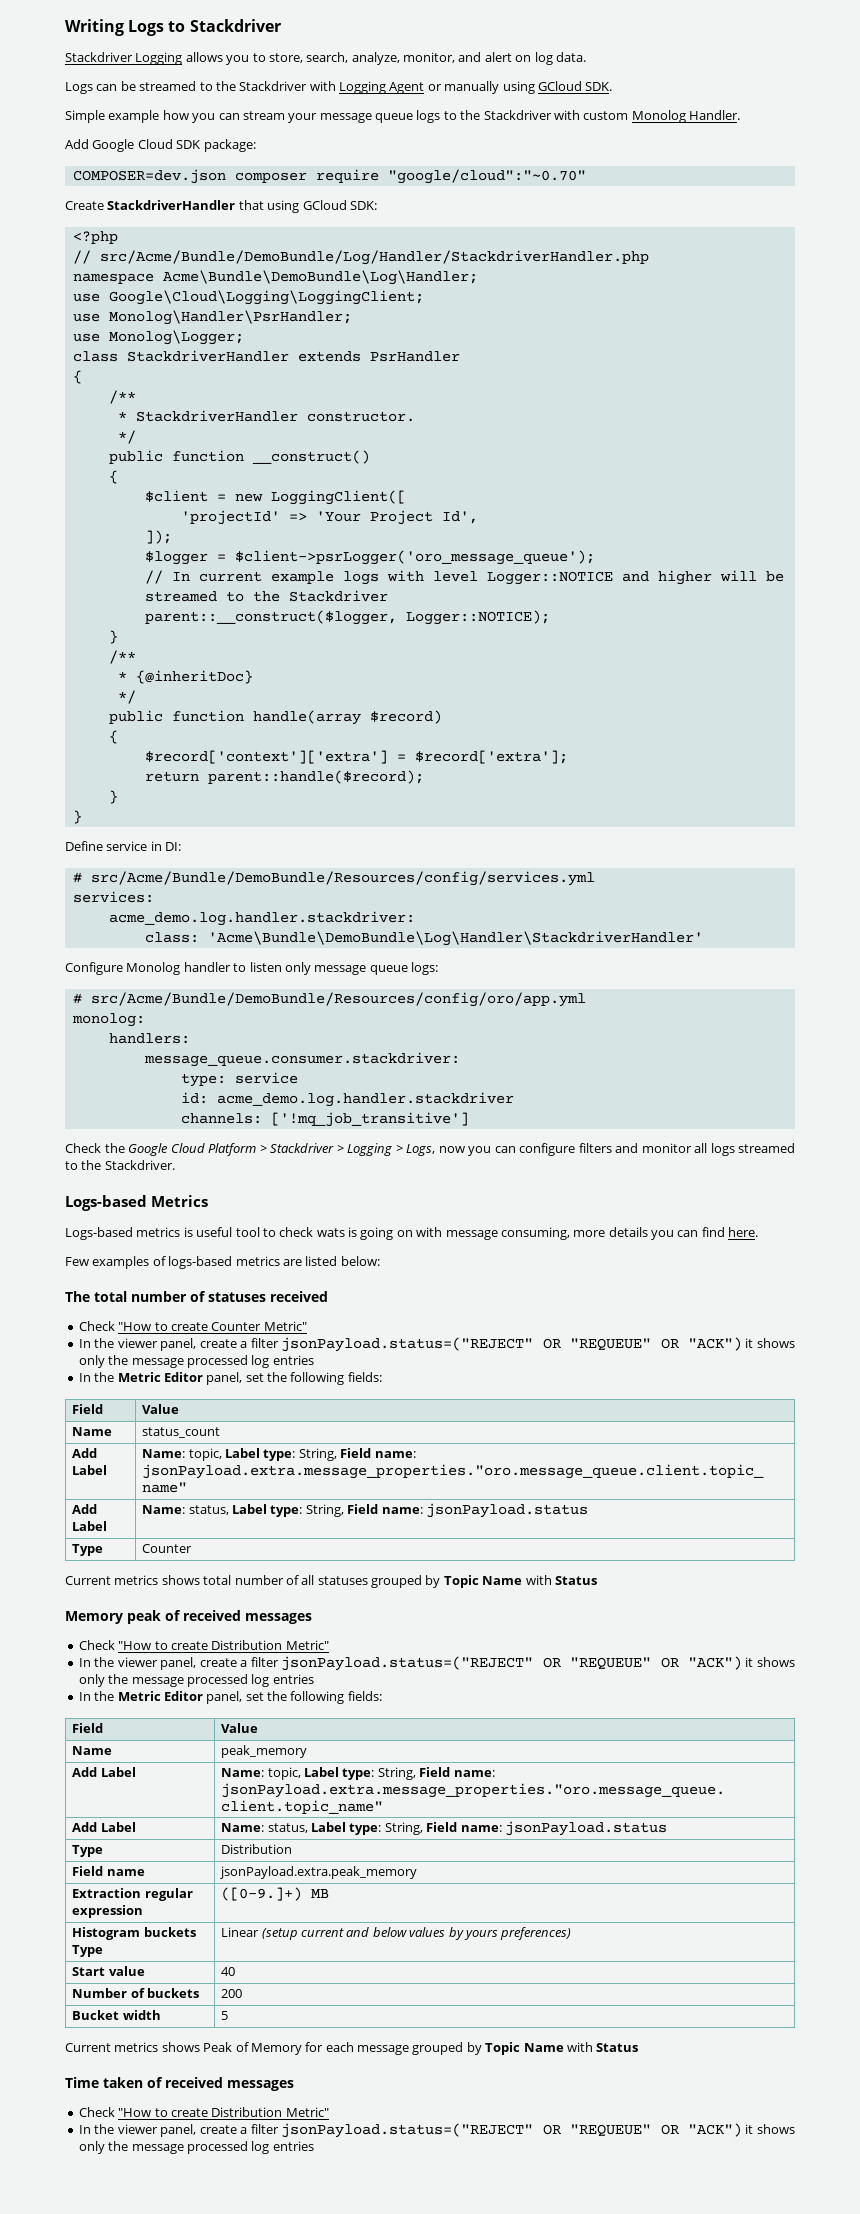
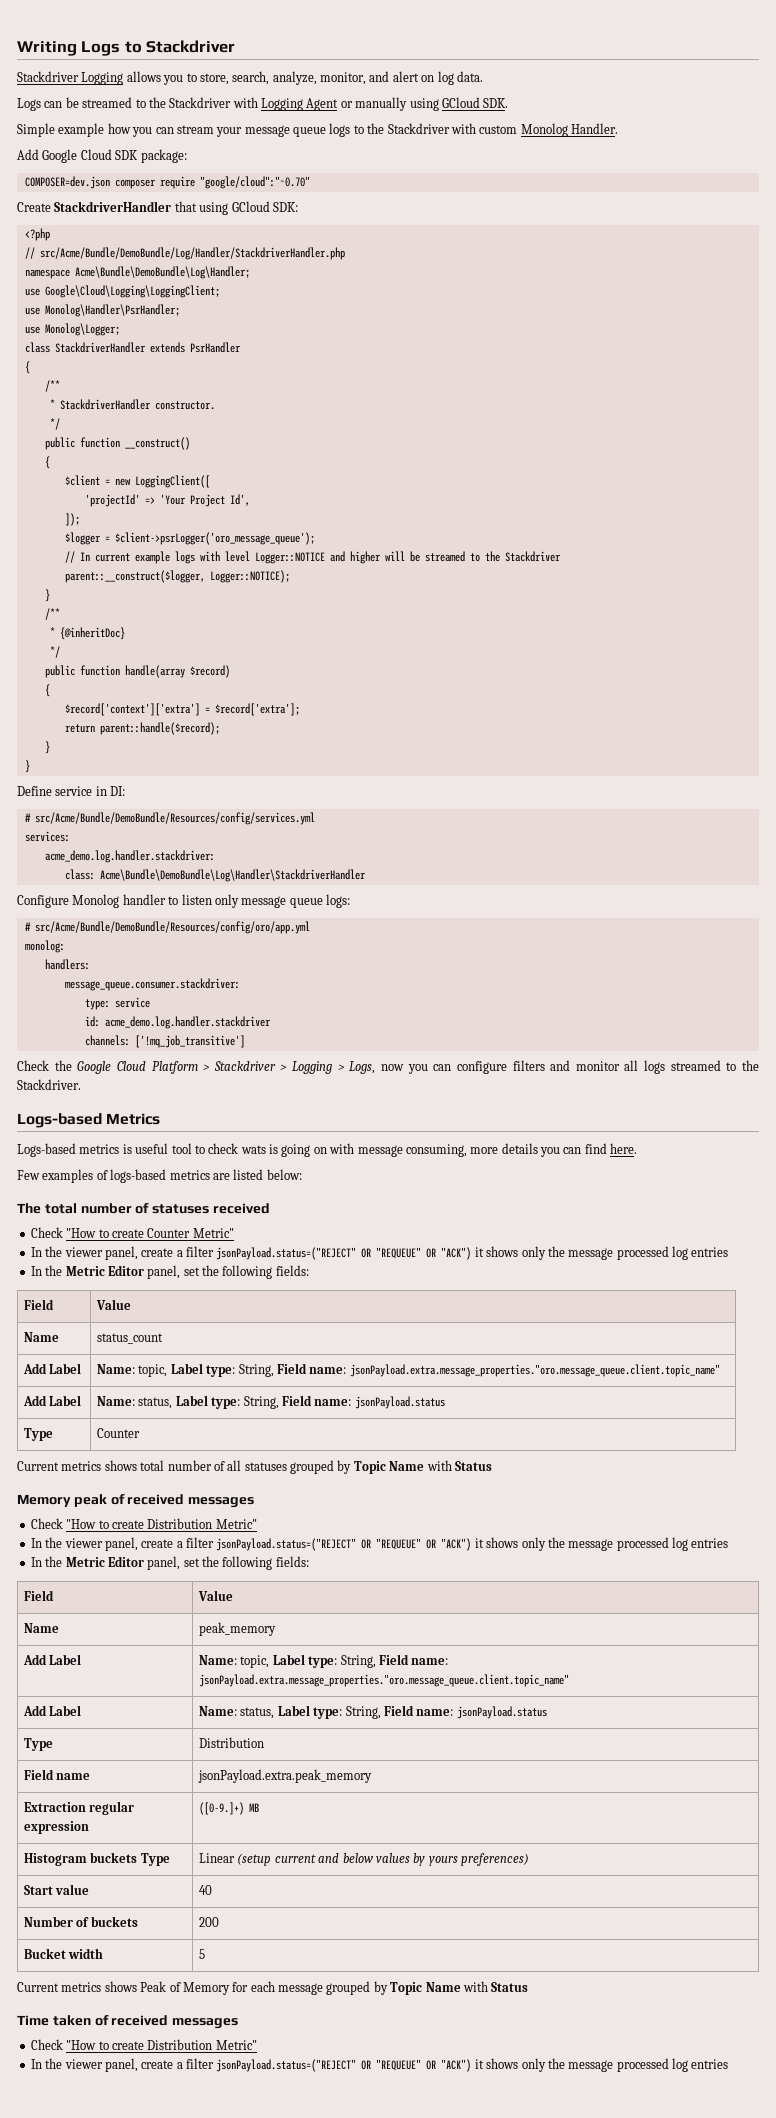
- class: 'Acme\Bundle\DemoBundle\Log\Handler\StackdriverHandler'
+ class: Acme\Bundle\DemoBundle\Log\Handler\StackdriverHandler

